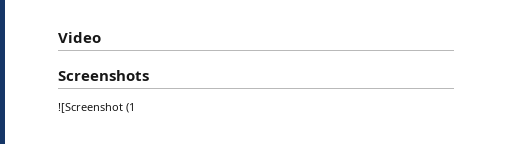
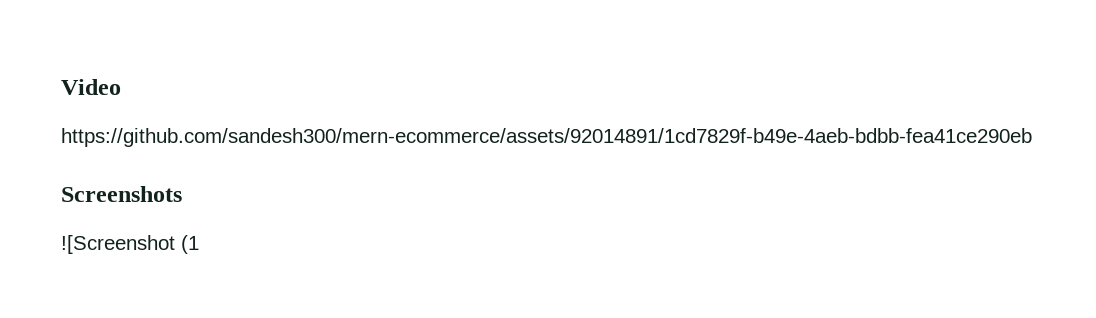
+ https://github.com/sandesh300/mern-ecommerce/assets/92014891/1cd7829f-b49e-4aeb-bdbb-fea41ce290eb

